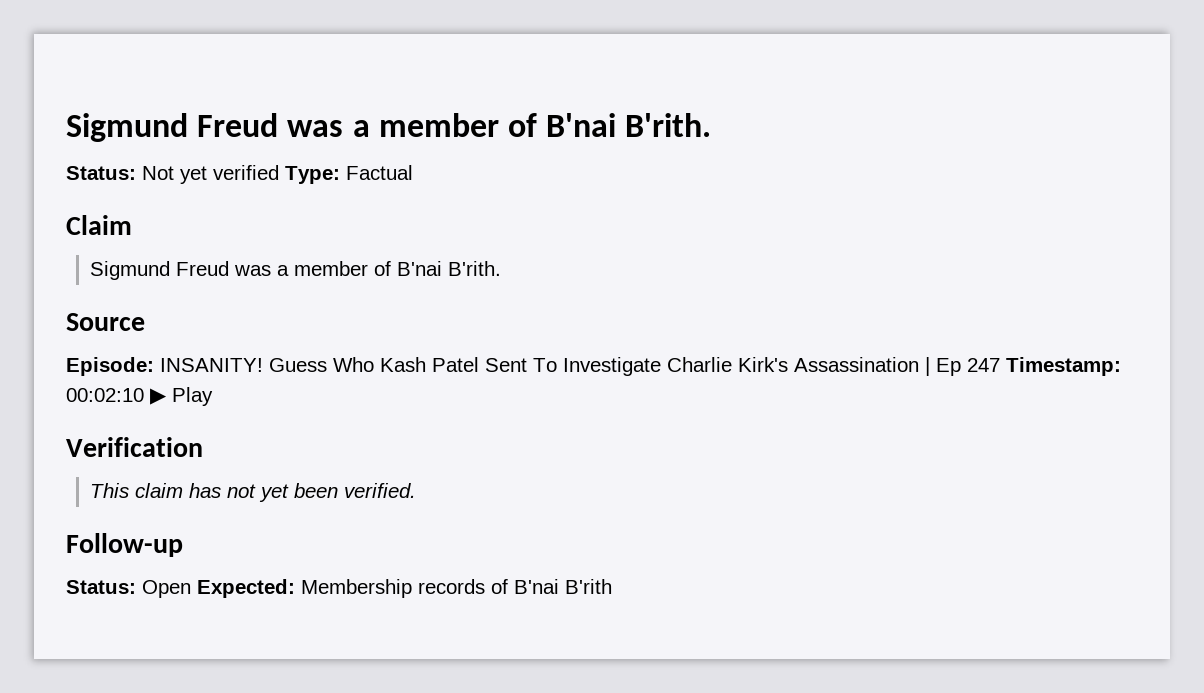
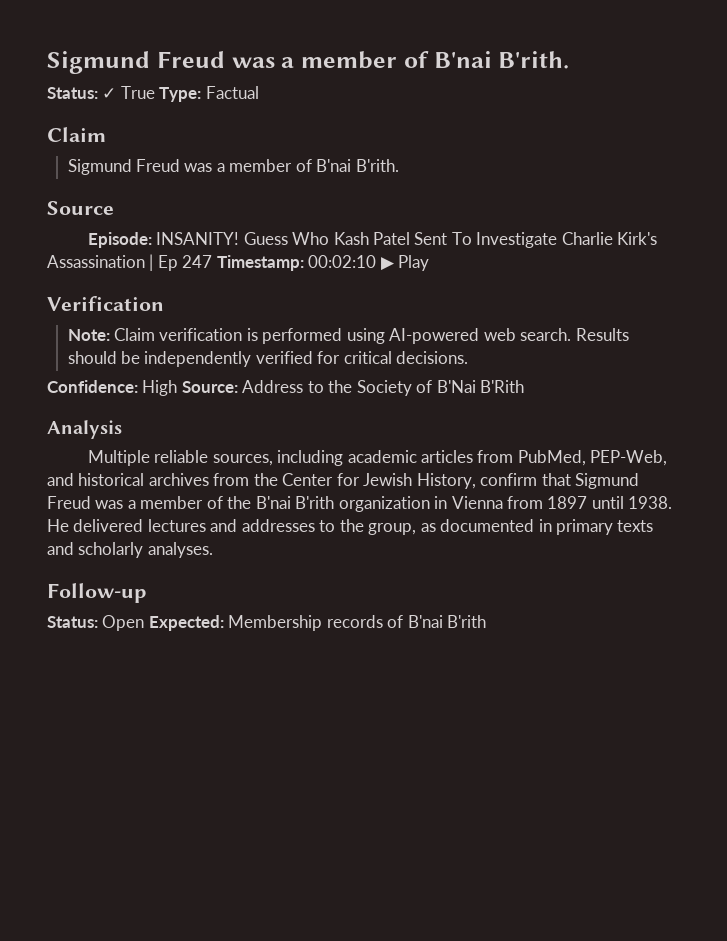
- Status: Not yet verified Type: Factual
+ Status: ✓ True Type: Factual
- This claim has not yet been verified.
+ Note: Claim verification is performed using AI-powered web search. Results should be independently verified for critical decisions.
+ Confidence: High Source: Address to the Society of B'Nai B'Rith
+ Analysis
+ Multiple reliable sources, including academic articles from PubMed, PEP-Web, and historical archives from the Center for Jewish History, confirm that Sigmund Freud was a member of the B'nai B'rith organization in Vienna from 1897 until 1938. He delivered lectures and addresses to the group, as documented in primary texts and scholarly analyses.

